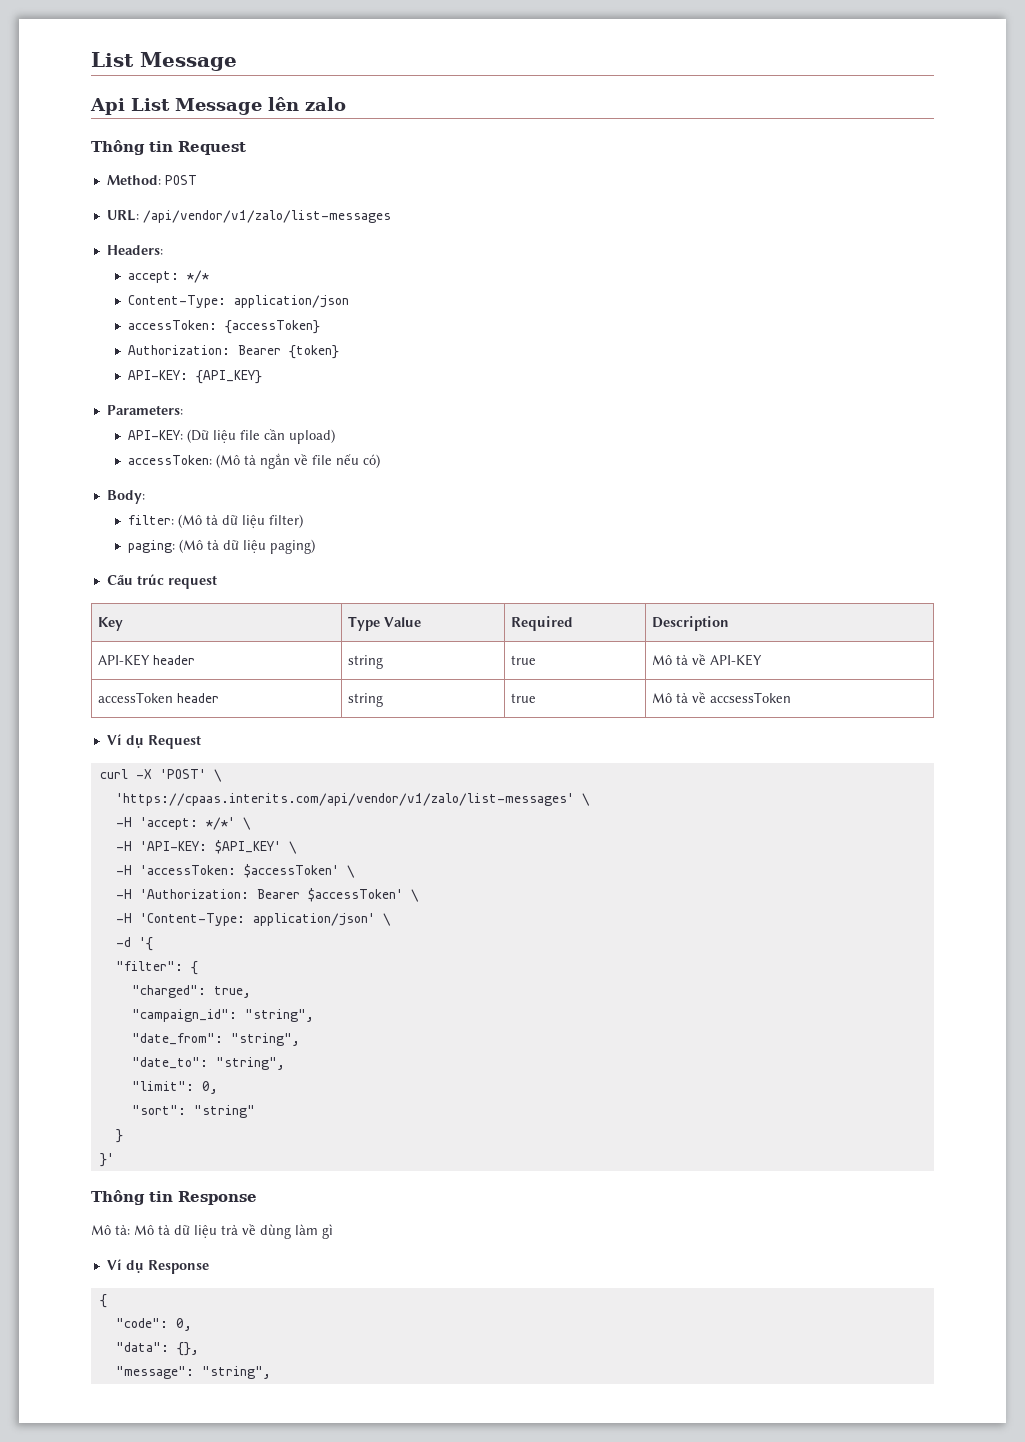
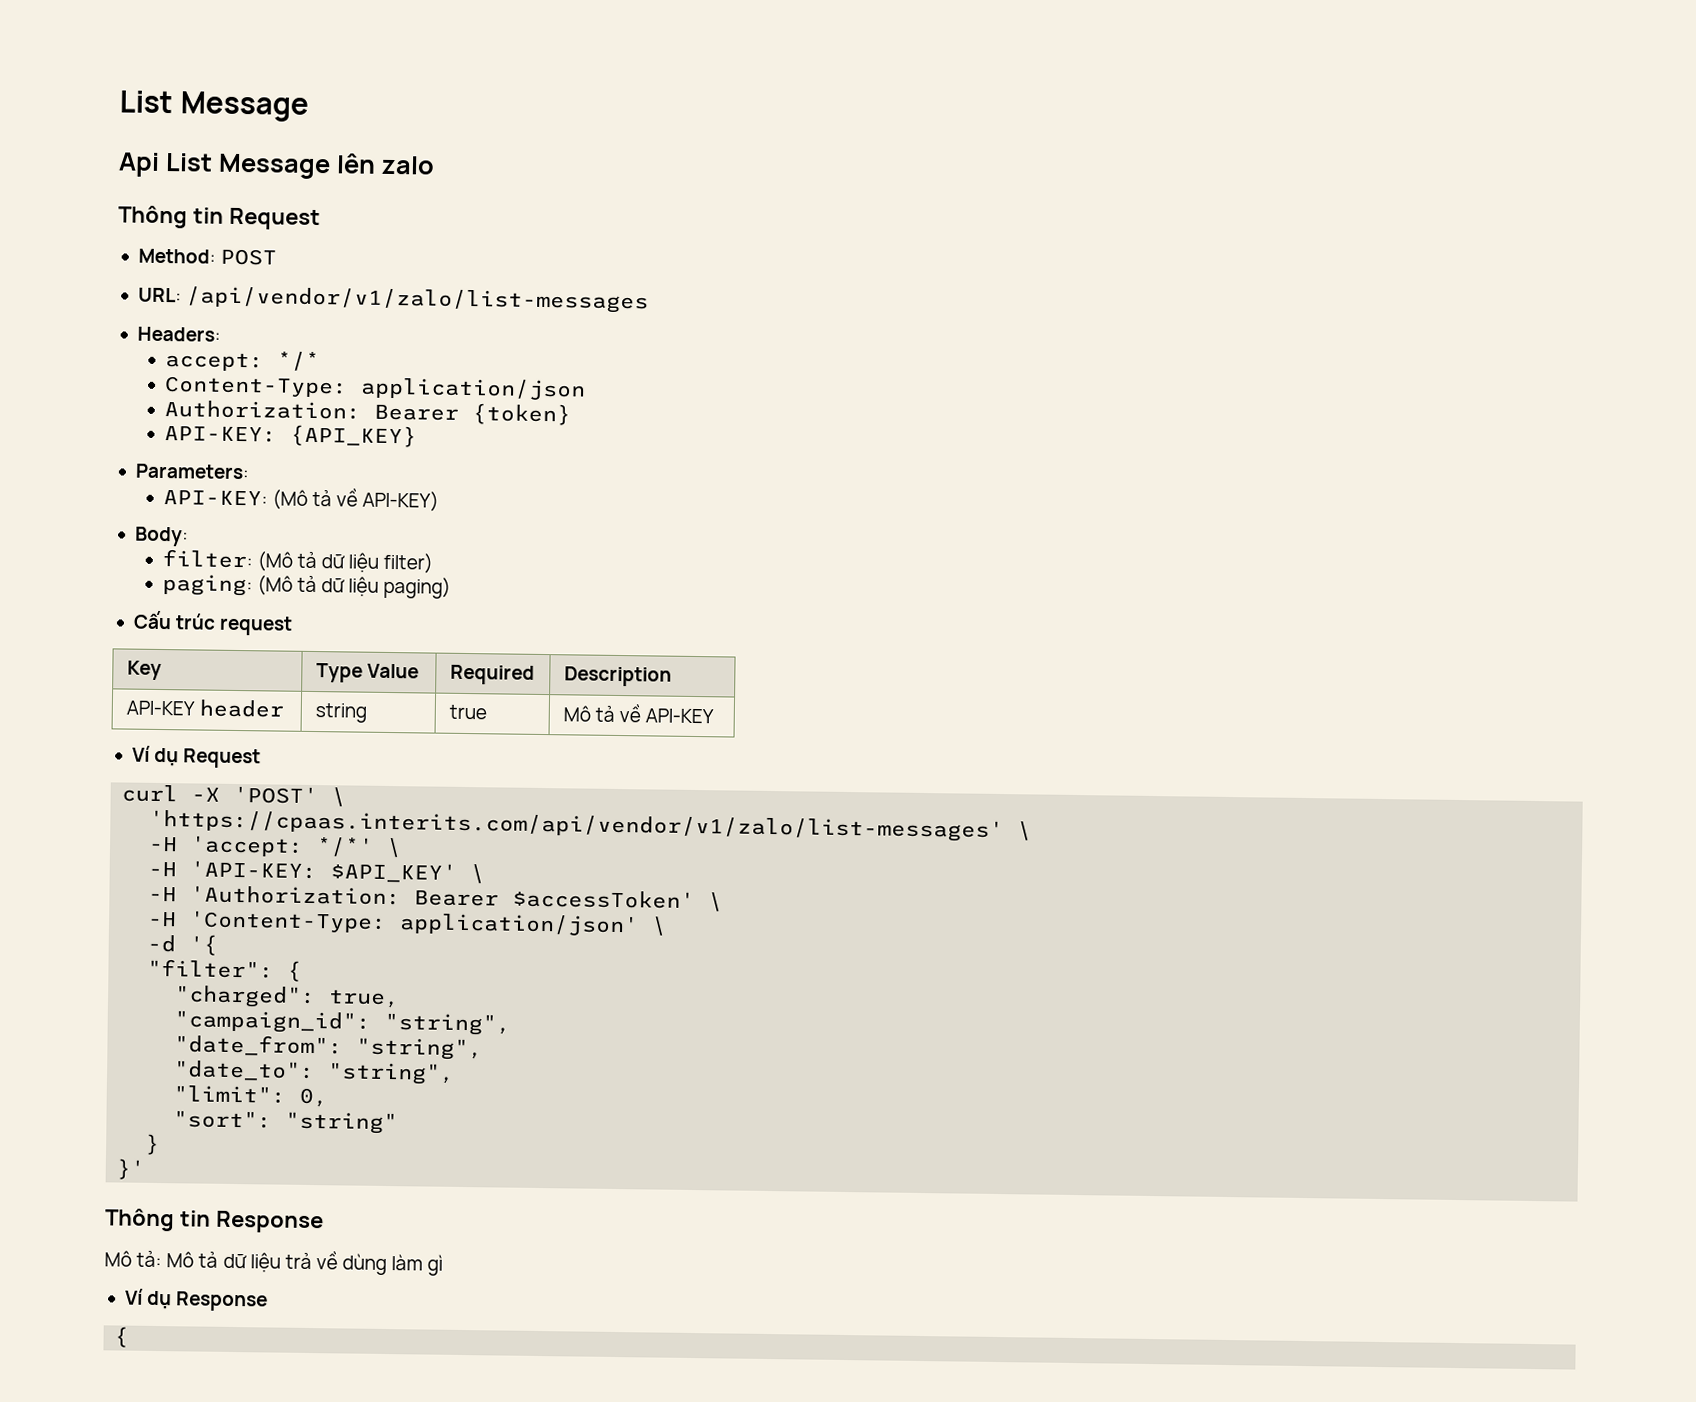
- accessToken: {accessToken}
- API-KEY: (Dữ liệu file cần upload)
- accessToken: (Mô tả ngắn về file nếu có)
+ API-KEY: (Mô tả về API-KEY)
- accessToken header | string | true | Mô tả về accsessToken
- -H 'accessToken: $accessToken' \
- "code": 0,
- "data": {},
- "message": "string",

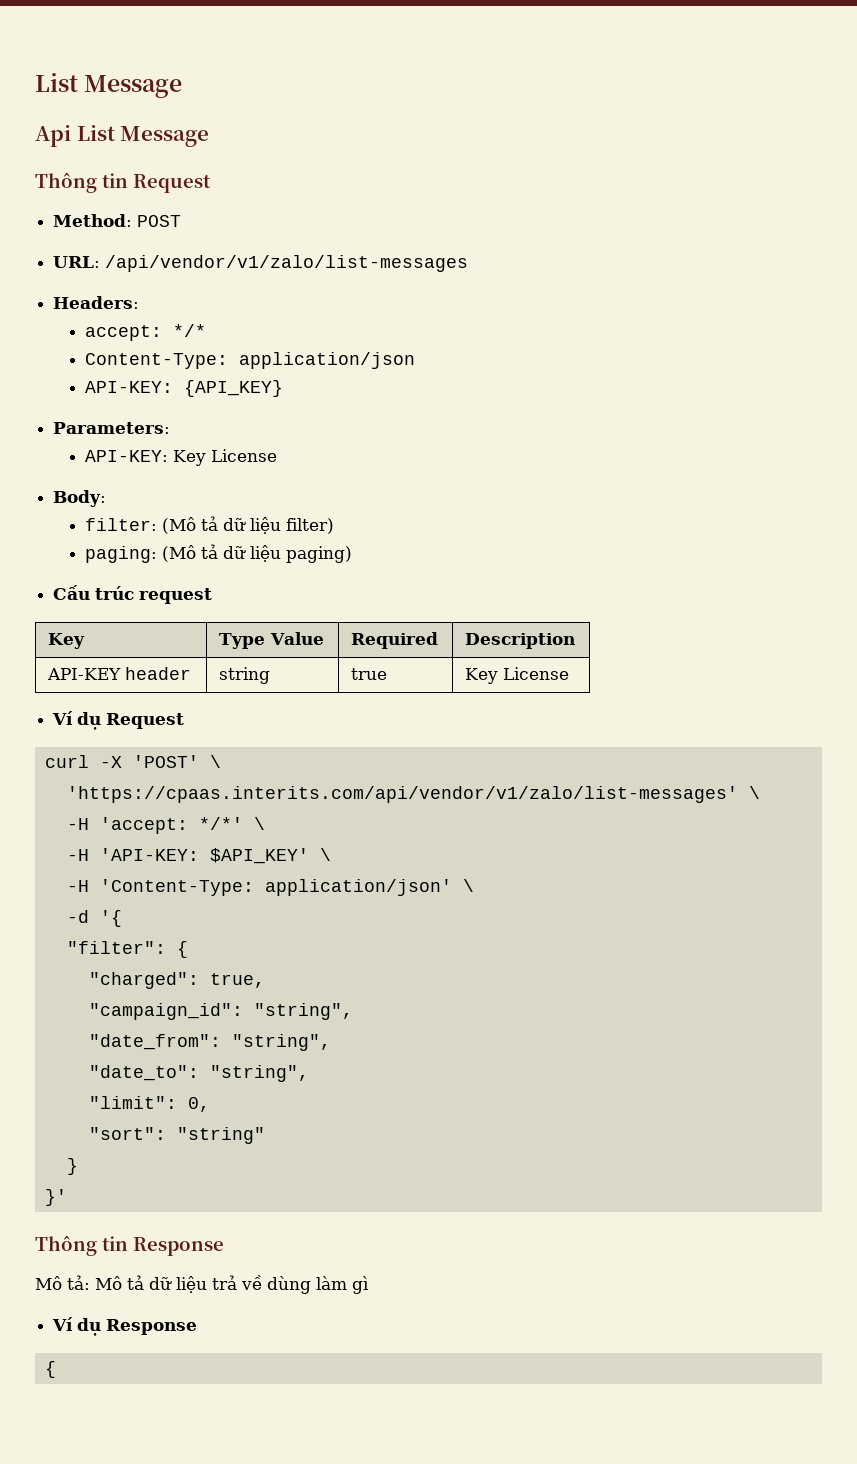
- Api List Message lên zalo
+ Api List Message
- Authorization: Bearer {token}
- API-KEY: (Mô tả về API-KEY)
+ API-KEY: Key License
- API-KEY header | string | true | Mô tả về API-KEY
+ API-KEY header | string | true | Key License
- -H 'Authorization: Bearer $accessToken' \

